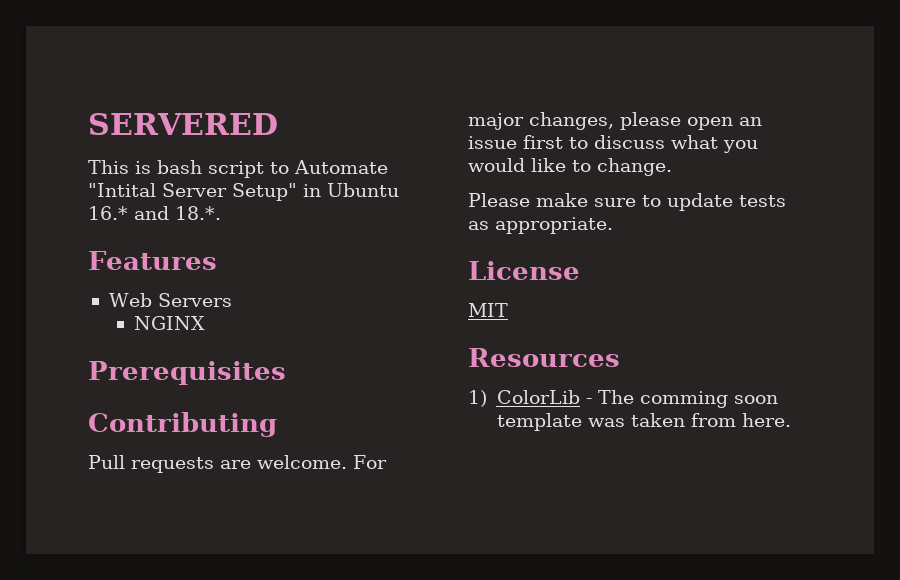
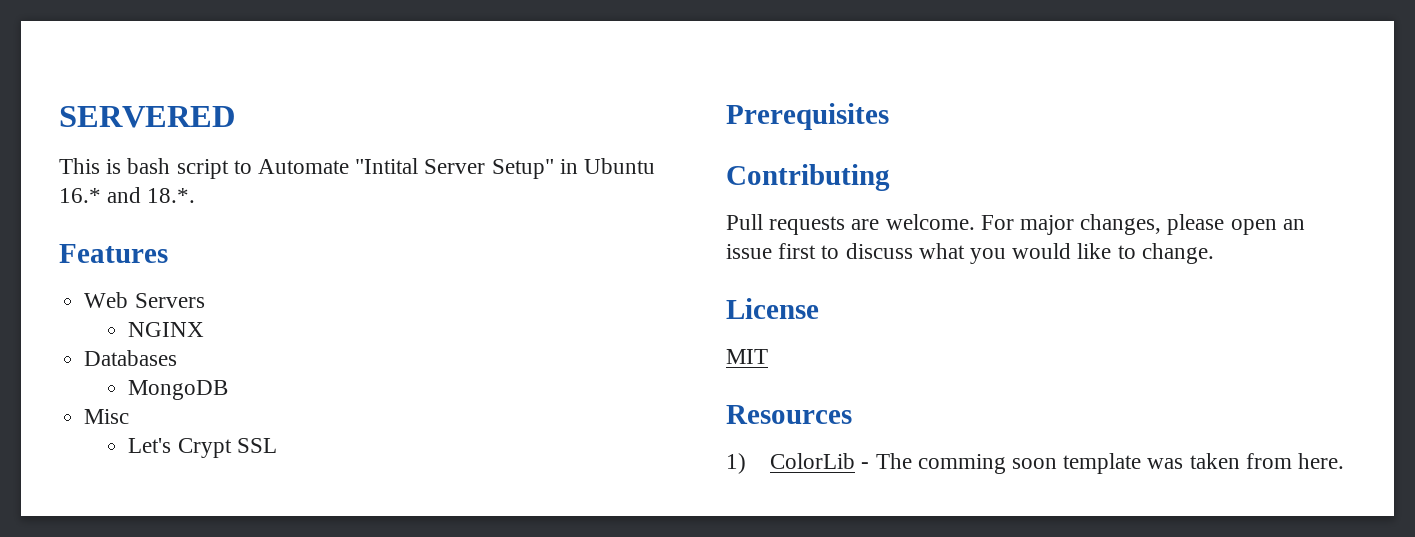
+ Databases
+ MongoDB
+ Misc
+ Let's Crypt SSL
- Please make sure to update tests as appropriate.

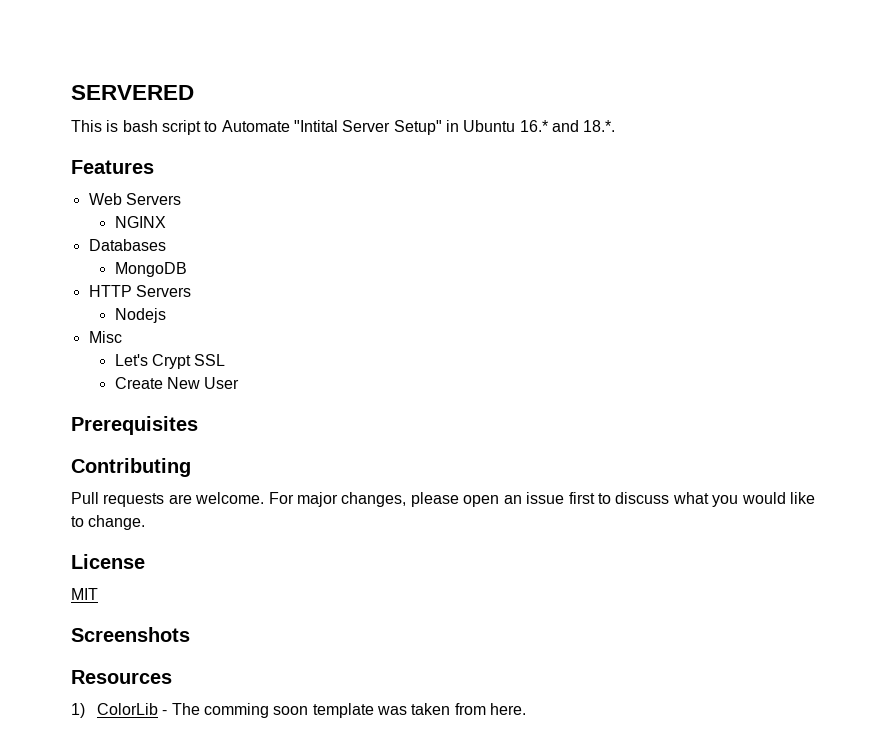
+ HTTP Servers
+ Nodejs
+ Create New User
+ Screenshots

